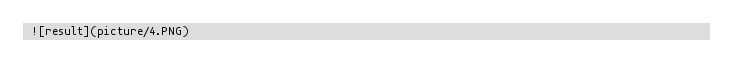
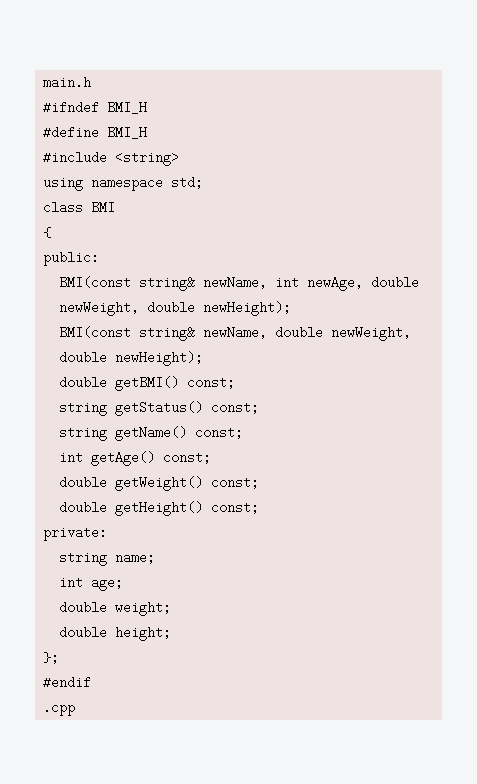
- ![result](picture/4.PNG)
+ main.h
+ #ifndef BMI_H
+ #define BMI_H
+ #include <string>
+ using namespace std;
+ class BMI
+ {
+ public:
+ BMI(const string& newName, int newAge, double newWeight, double newHeight);
+ BMI(const string& newName, double newWeight, double newHeight);
+ double getBMI() const;
+ string getStatus() const;
+ string getName() const;
+ int getAge() const;
+ double getWeight() const;
+ double getHeight() const;
+ private:
+ string name;
+ int age;
+ double weight;
+ double height;
+ };
+ #endif
+ .cpp

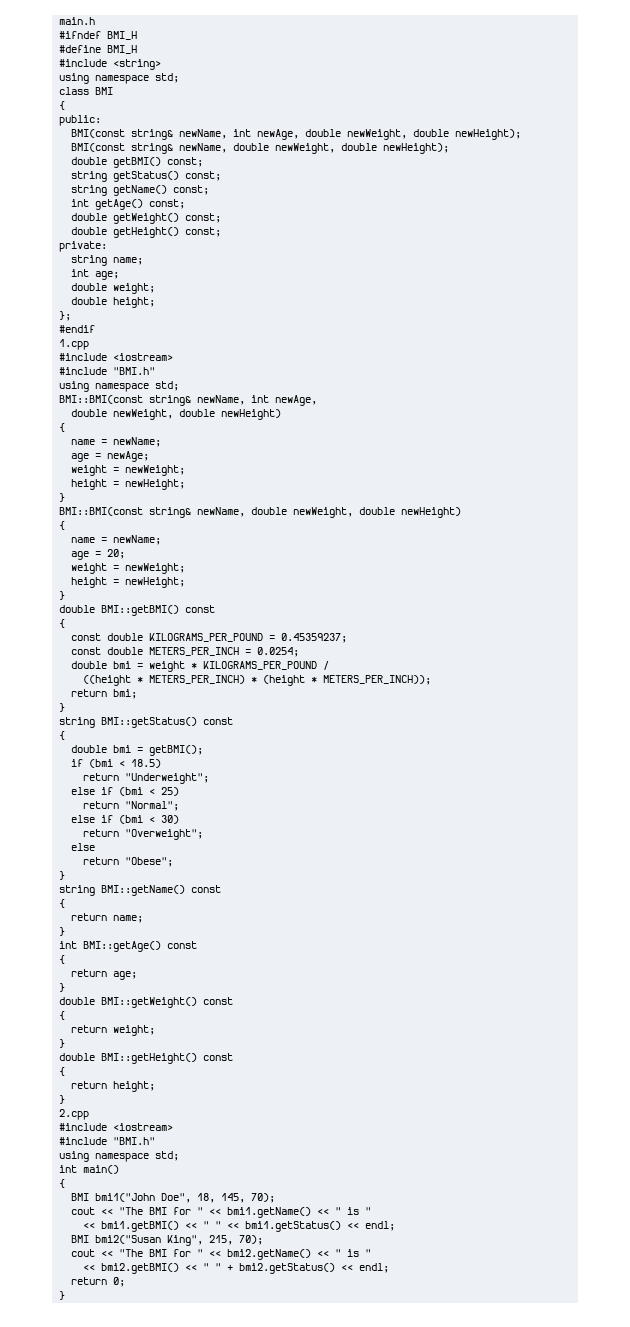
- .cpp
+ 1.cpp
+ #include <iostream>
+ #include "BMI.h"
+ using namespace std;
+ BMI::BMI(const string& newName, int newAge,
+ double newWeight, double newHeight)
+ {
+ name = newName;
+ age = newAge;
+ weight = newWeight;
+ height = newHeight;
+ }
+ BMI::BMI(const string& newName, double newWeight, double newHeight)
+ {
+ name = newName;
+ age = 20;
+ weight = newWeight;
+ height = newHeight;
+ }
+ double BMI::getBMI() const
+ {
+ const double KILOGRAMS_PER_POUND = 0.45359237;
+ const double METERS_PER_INCH = 0.0254;
+ double bmi = weight * KILOGRAMS_PER_POUND /
+ ((height * METERS_PER_INCH) * (height * METERS_PER_INCH));
+ return bmi;
+ }
+ string BMI::getStatus() const
+ {
+ double bmi = getBMI();
+ if (bmi < 18.5)
+ return "Underweight";
+ else if (bmi < 25)
+ return "Normal";
+ else if (bmi < 30)
+ return "Overweight";
+ else
+ return "Obese";
+ }
+ string BMI::getName() const
+ {
+ return name;
+ }
+ int BMI::getAge() const
+ {
+ return age;
+ }
+ double BMI::getWeight() const
+ {
+ return weight;
+ }
+ double BMI::getHeight() const
+ {
+ return height;
+ }
+ 2.cpp
+ #include <iostream>
+ #include "BMI.h"
+ using namespace std;
+ int main()
+ {
+ BMI bmi1("John Doe", 18, 145, 70);
+ cout << "The BMI for " << bmi1.getName() << " is "
+ << bmi1.getBMI() << " " << bmi1.getStatus() << endl;
+ BMI bmi2("Susan King", 215, 70);
+ cout << "The BMI for " << bmi2.getName() << " is "
+ << bmi2.getBMI() << " " + bmi2.getStatus() << endl;
+ return 0;
+ }

